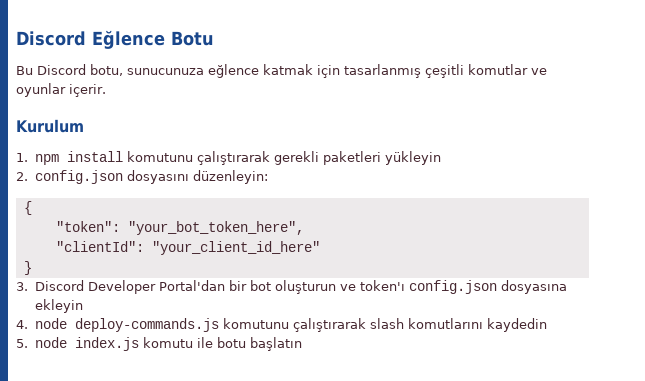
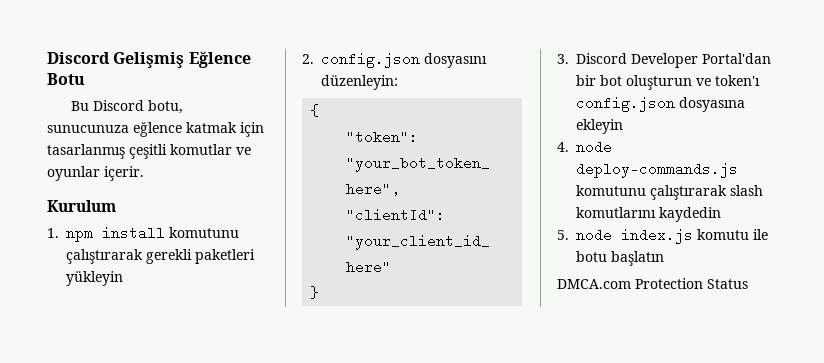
- Discord Eğlence Botu
+ Discord Gelişmiş Eğlence Botu
+ DMCA.com Protection Status

